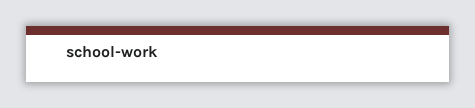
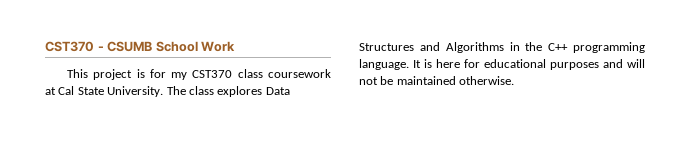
- school-work
+ CST370 - CSUMB School Work
+ This project is for my CST370 class coursework at Cal State University. The class explores Data Structures and Algorithms in the C++ programming language. It is here for educational purposes and will not be maintained otherwise.

